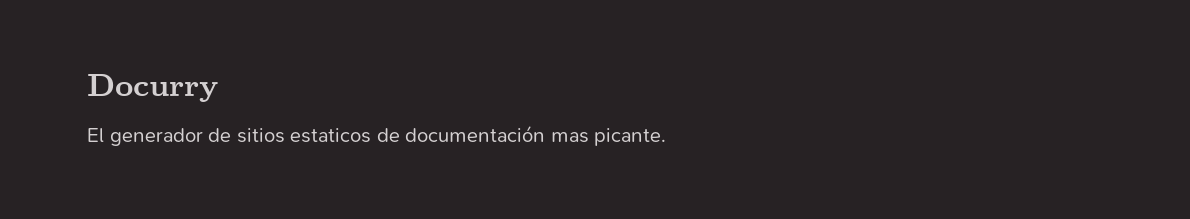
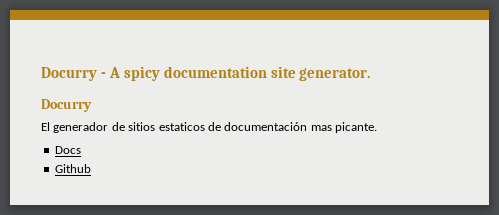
+ Docurry - A spicy documentation site generator.
+ Docs
+ Github

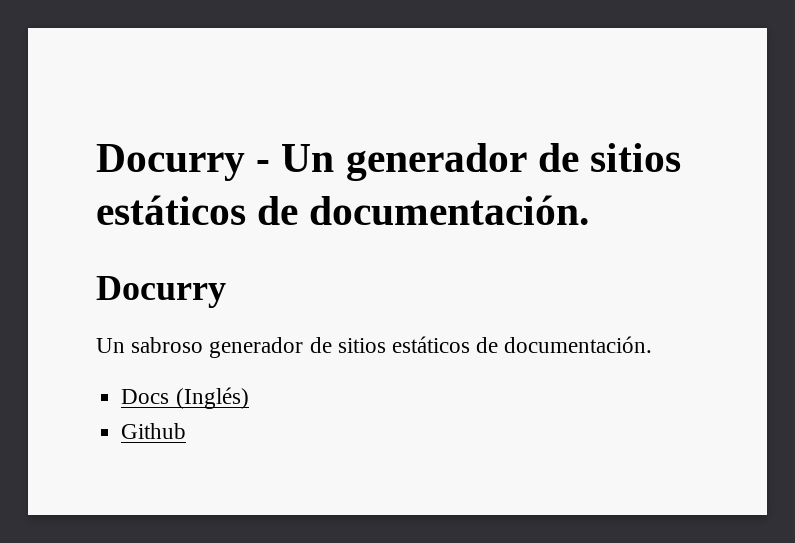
- Docurry - A spicy documentation site generator.
+ Docurry - Un generador de sitios estáticos de documentación.
- El generador de sitios estaticos de documentación mas picante.
+ Un sabroso generador de sitios estáticos de documentación.
- Docs
+ Docs (Inglés)

